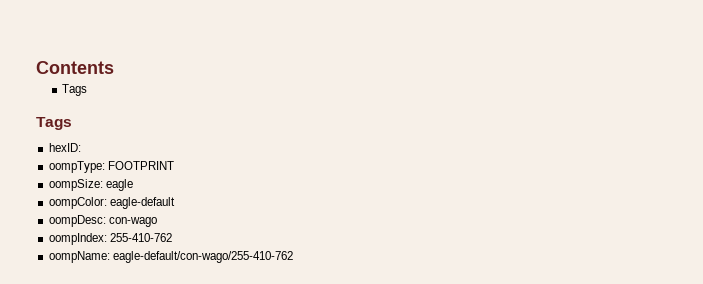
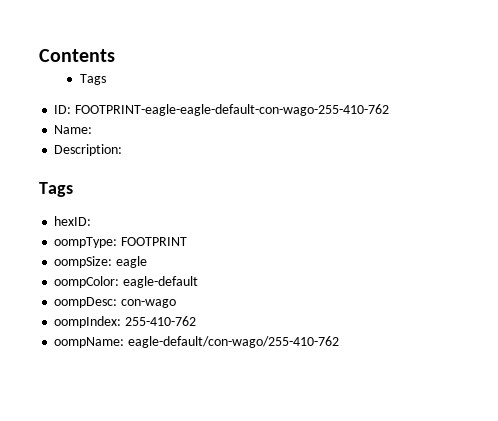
+ ID: FOOTPRINT-eagle-eagle-default-con-wago-255-410-762
+ Name:
+ Description:

